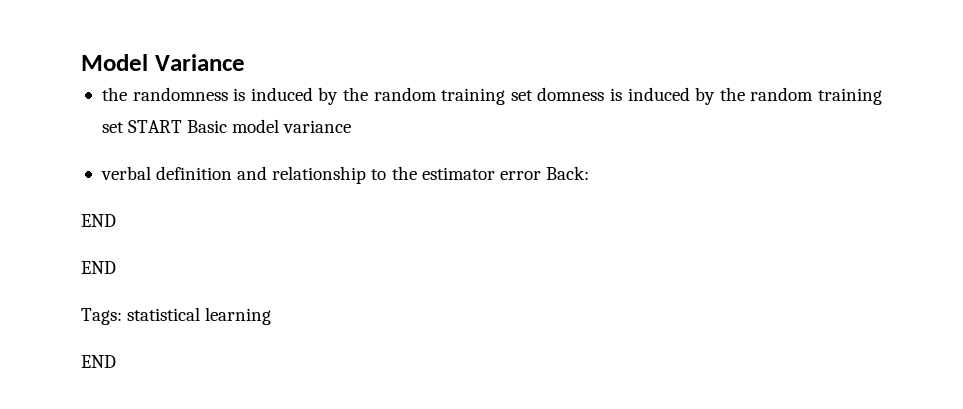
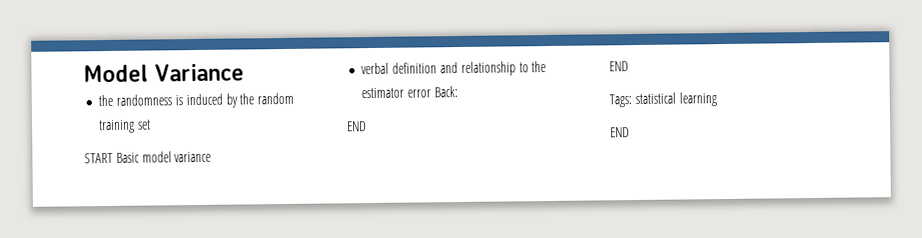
- the randomness is induced by the random training set domness is induced by the random training set START Basic model variance
+ the randomness is induced by the random training set
+ START Basic model variance

